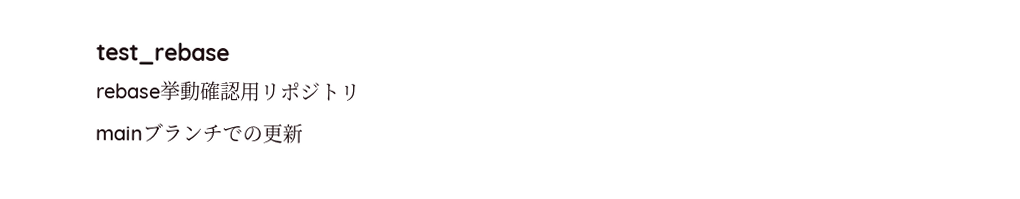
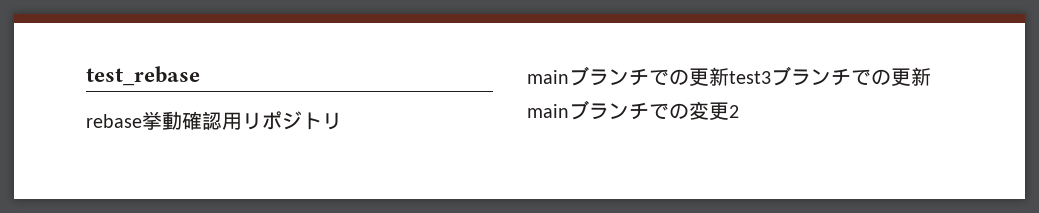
- mainブランチでの更新
+ mainブランチでの更新test3ブランチでの更新mainブランチでの変更2

